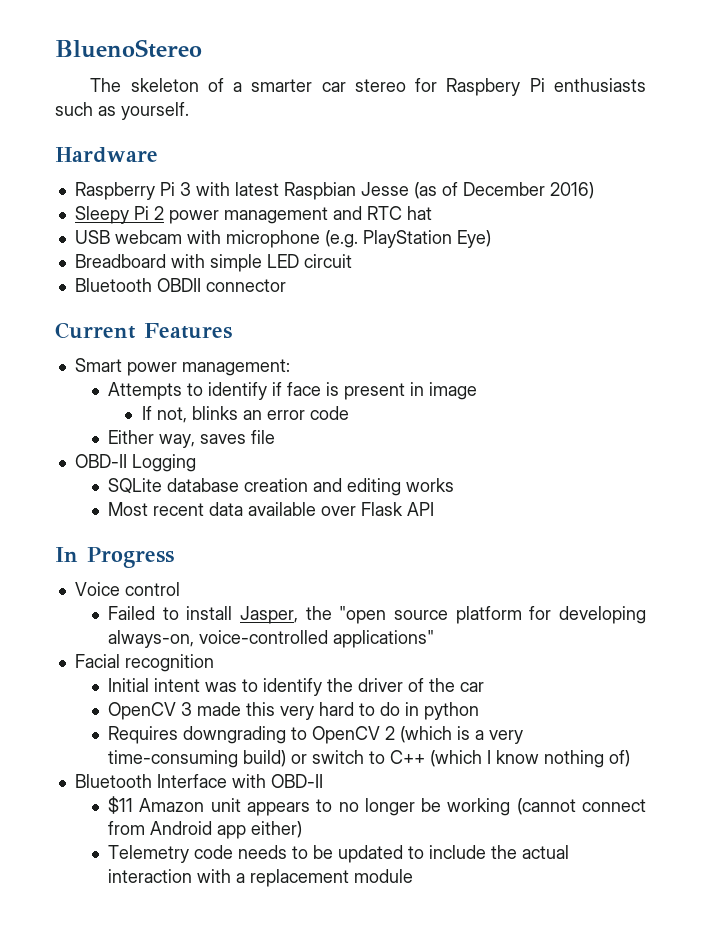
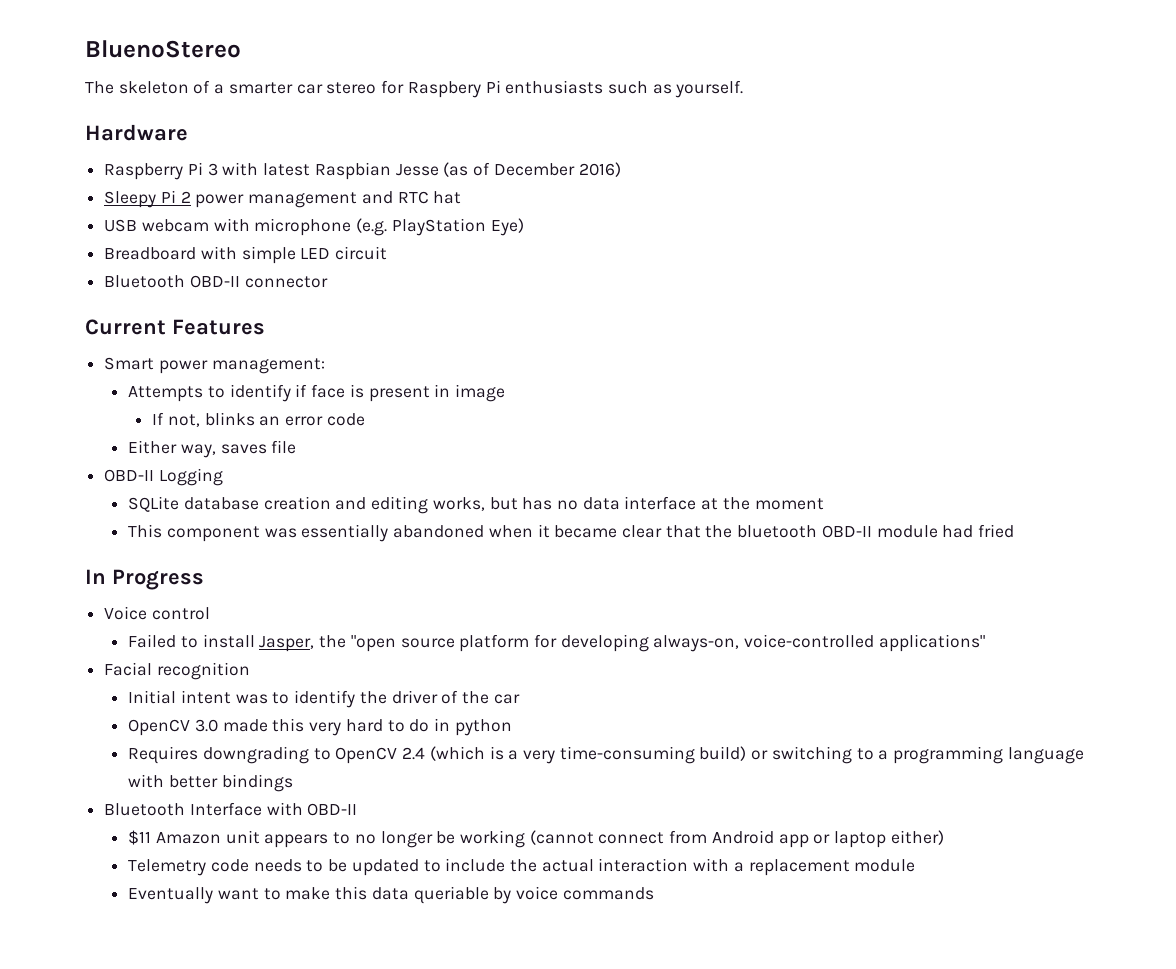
- Bluetooth OBDII connector
+ Bluetooth OBD-II connector
- SQLite database creation and editing works
- Most recent data available over Flask API
+ SQLite database creation and editing works, but has no data interface at the moment
+ This component was essentially abandoned when it became clear that the bluetooth OBD-II module had fried
- OpenCV 3 made this very hard to do in python
+ OpenCV 3.0 made this very hard to do in python
- Requires downgrading to OpenCV 2 (which is a very time-consuming build) or switch to C++ (which I know nothing of)
+ Requires downgrading to OpenCV 2.4 (which is a very time-consuming build) or switching to a programming language with better bindings
- $11 Amazon unit appears to no longer be working (cannot connect from Android app either)
+ $11 Amazon unit appears to no longer be working (cannot connect from Android app or laptop either)
+ Eventually want to make this data queriable by voice commands

